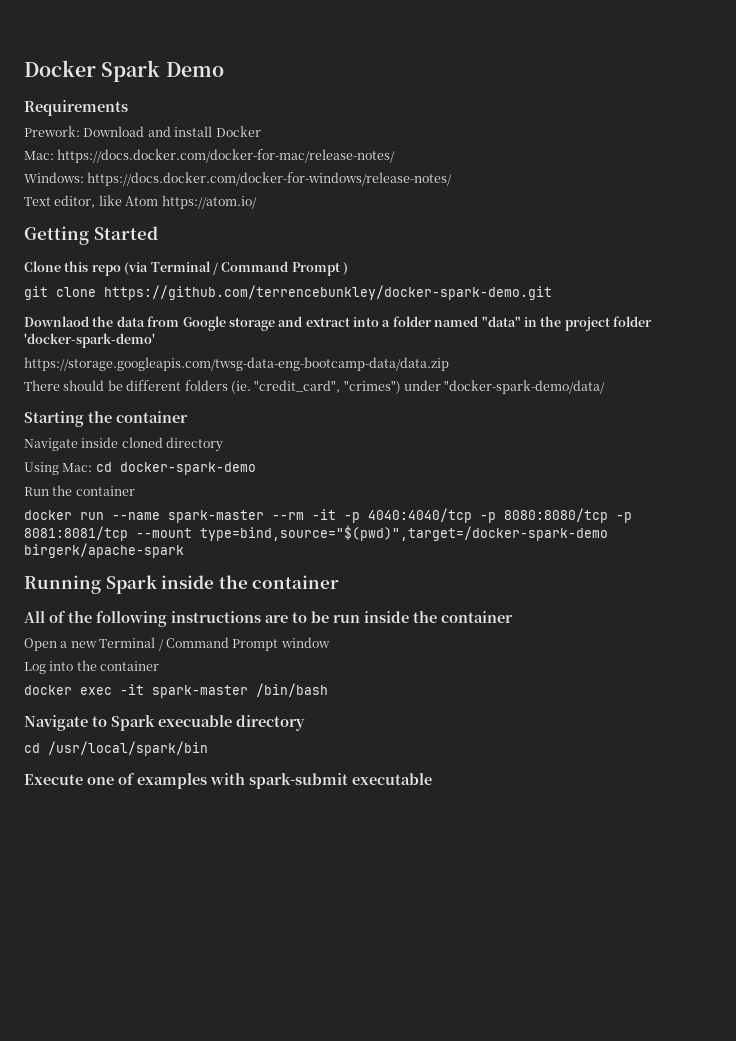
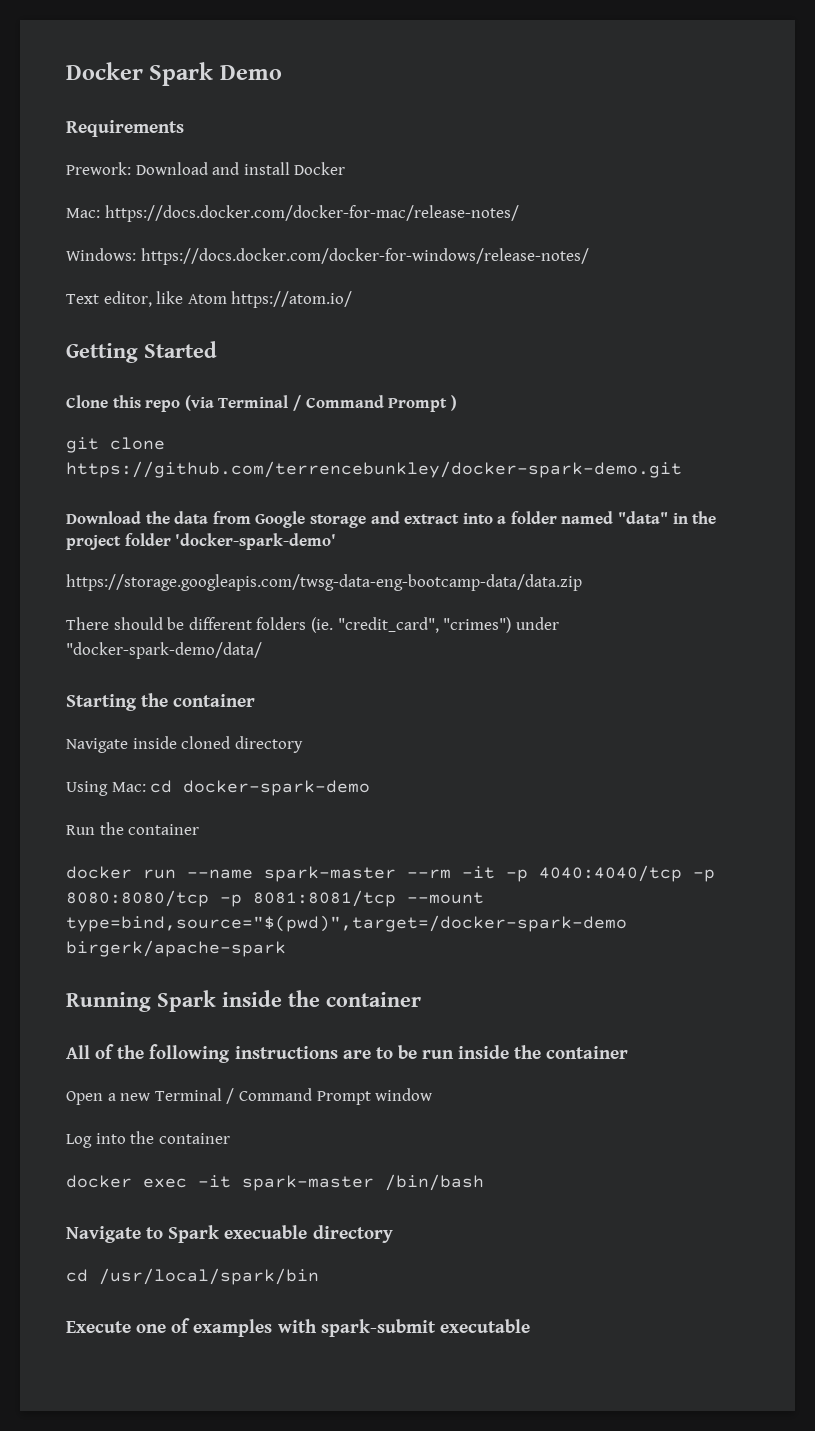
- Downlaod the data from Google storage and extract into a folder named "data" in the project folder 'docker-spark-demo'
+ Download the data from Google storage and extract into a folder named "data" in the project folder 'docker-spark-demo'

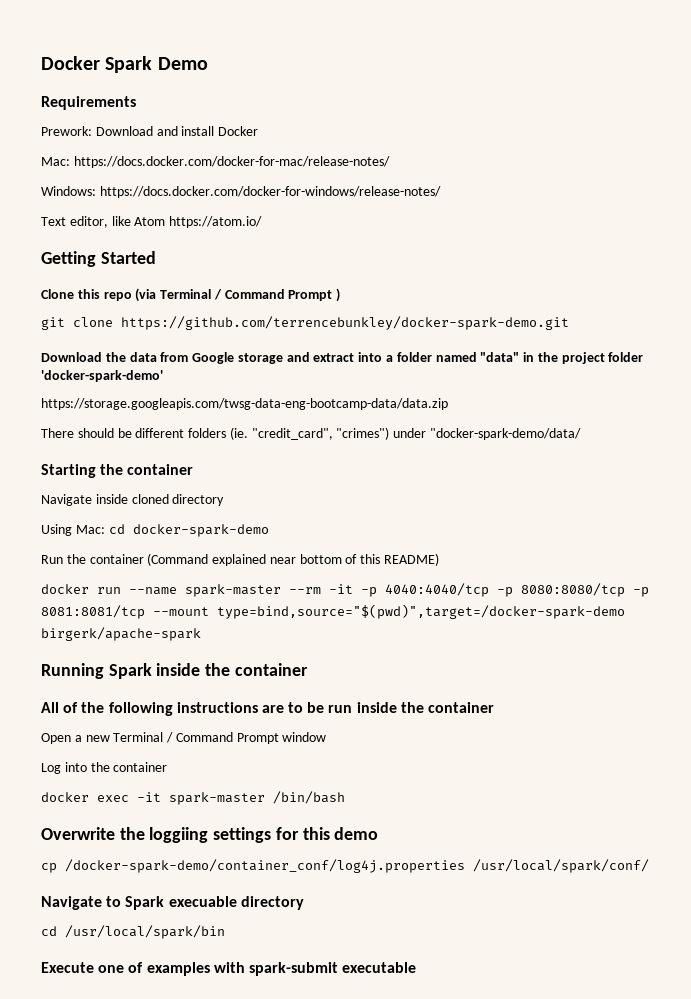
- Run the container
+ Run the container (Command explained near bottom of this README)
+ Overwrite the loggiing settings for this demo
+ cp /docker-spark-demo/container_conf/log4j.properties /usr/local/spark/conf/

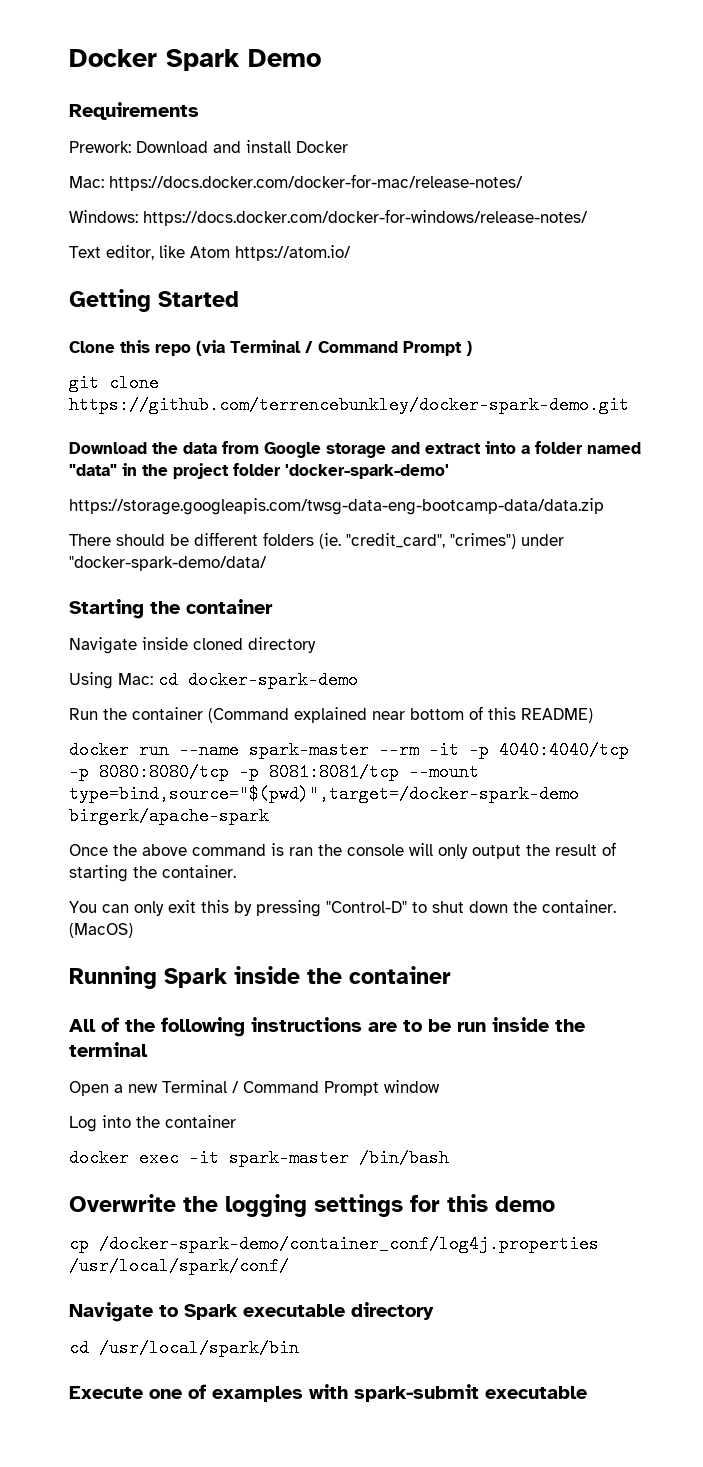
+ Once the above command is ran the console will only output the result of starting the container.
+ You can only exit this by pressing "Control-D" to shut down the container. (MacOS)
- All of the following instructions are to be run inside the container
+ All of the following instructions are to be run inside the terminal
- Overwrite the loggiing settings for this demo
+ Overwrite the logging settings for this demo
- Navigate to Spark execuable directory
+ Navigate to Spark executable directory

